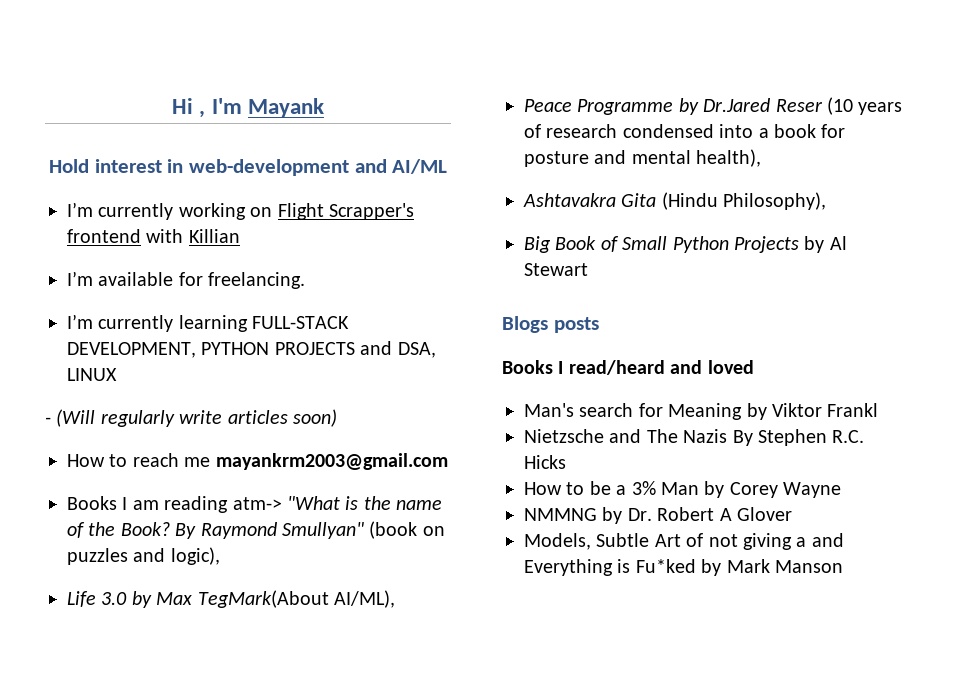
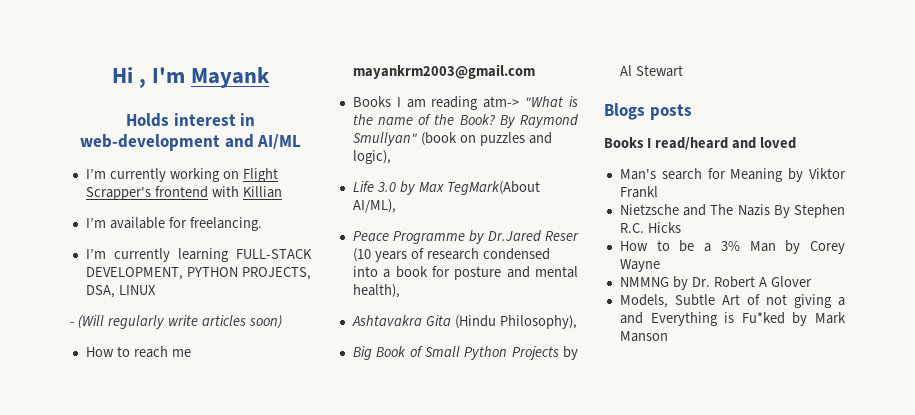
- Hold interest in web-development and AI/ML
+ Holds interest in web-development and AI/ML
- I’m currently learning FULL-STACK DEVELOPMENT, PYTHON PROJECTS and DSA, LINUX
+ I’m currently learning FULL-STACK DEVELOPMENT, PYTHON PROJECTS, DSA, LINUX

